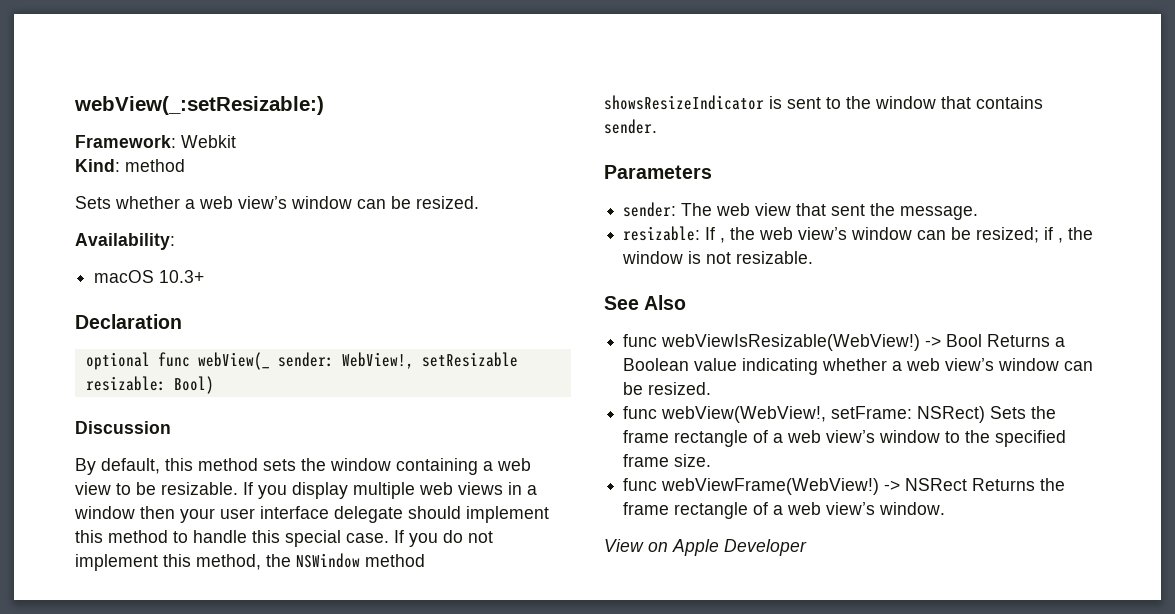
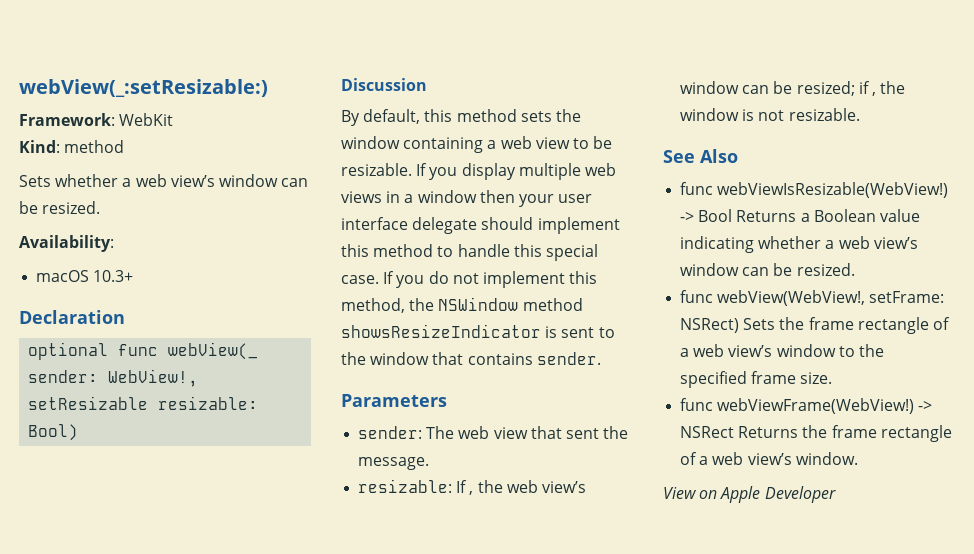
- Framework: Webkit
+ Framework: WebKit

